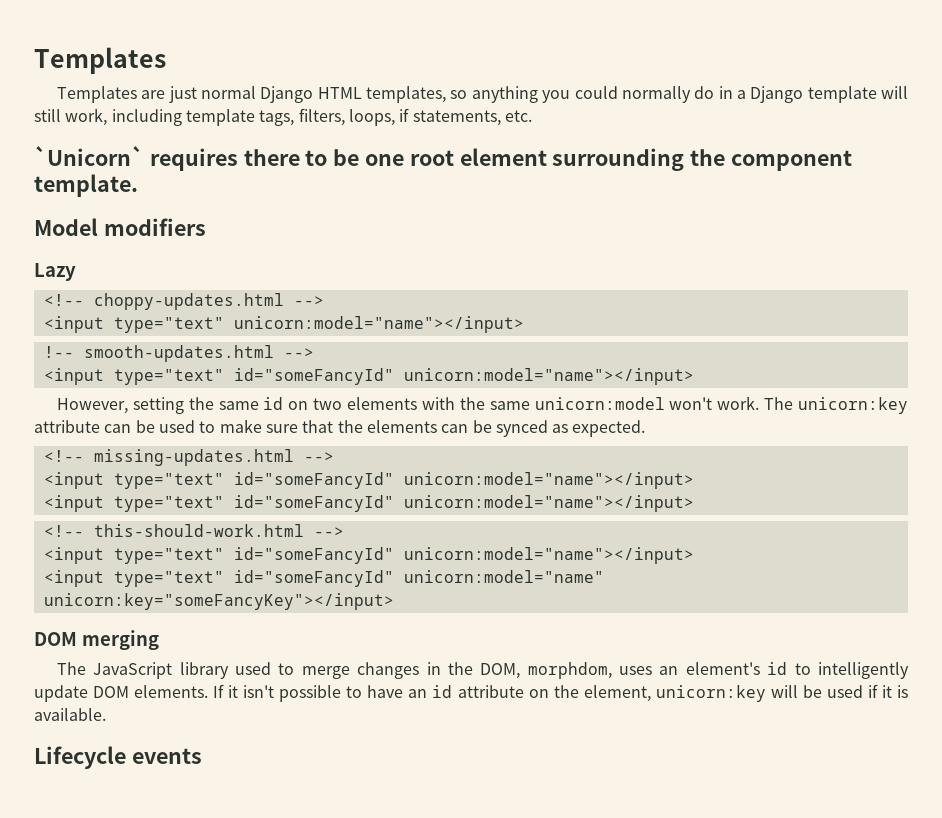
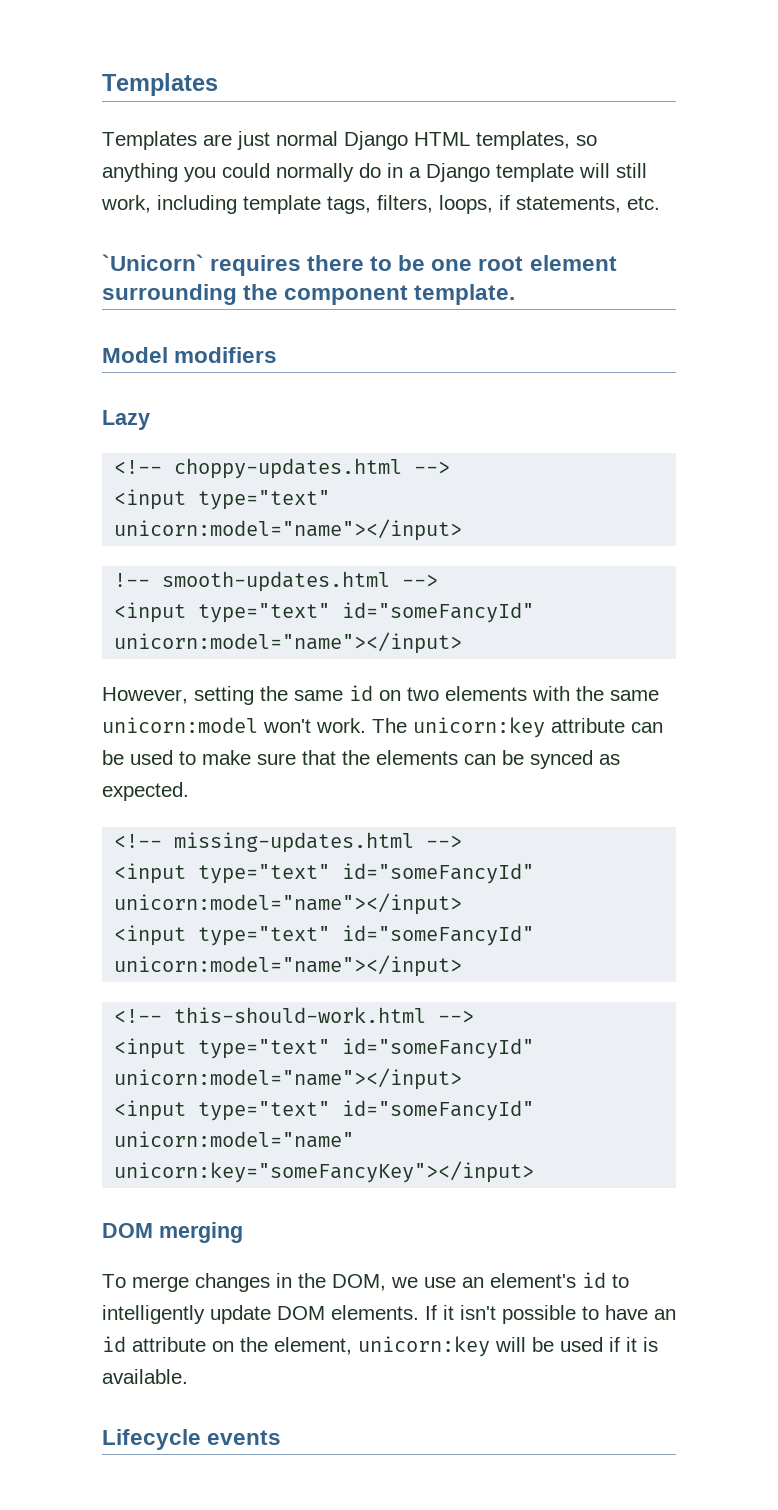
- The JavaScript library used to merge changes in the DOM, morphdom, uses an element's id to intelligently update DOM elements.
+ To merge changes in the DOM, we use an element's id to intelligently update DOM elements.

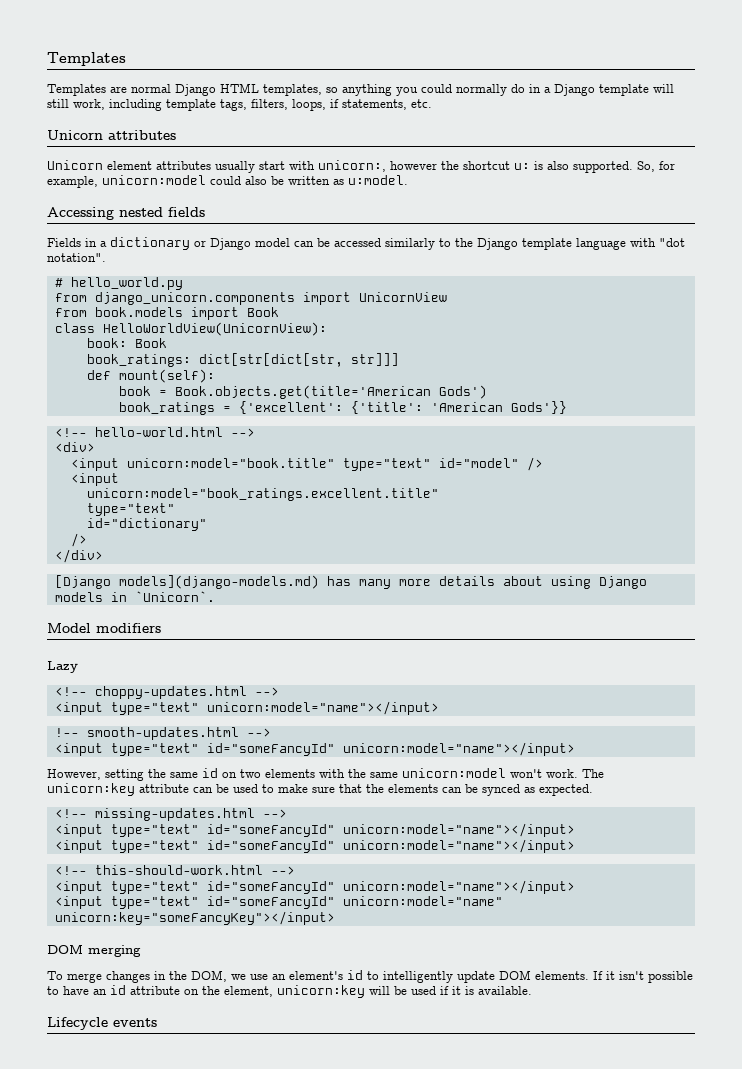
- Templates are just normal Django HTML templates, so anything you could normally do in a Django template will still work, including template tags, filters, loops, if statements, etc.
+ Templates are normal Django HTML templates, so anything you could normally do in a Django template will still work, including template tags, filters, loops, if statements, etc.
- `Unicorn` requires there to be one root element surrounding the component template.
+ Unicorn attributes
+ Unicorn element attributes usually start with unicorn:, however the shortcut u: is also supported. So, for example, unicorn:model could also be written as u:model.
+ Accessing nested fields
+ Fields in a dictionary or Django model can be accessed similarly to the Django template language with "dot notation".
+ # hello_world.py
+ from django_unicorn.components import UnicornView
+ from book.models import Book
+ class HelloWorldView(UnicornView):
+ book: Book
+ book_ratings: dict[str[dict[str, str]]]
+ def mount(self):
+ book = Book.objects.get(title='American Gods')
+ book_ratings = {'excellent': {'title': 'American Gods'}}
+ <!-- hello-world.html -->
+ <div>
+ <input unicorn:model="book.title" type="text" id="model" />
+ <input
+ unicorn:model="book_ratings.excellent.title"
+ type="text"
+ id="dictionary"
+ />
+ </div>
+ [Django models](django-models.md) has many more details about using Django models in `Unicorn`.

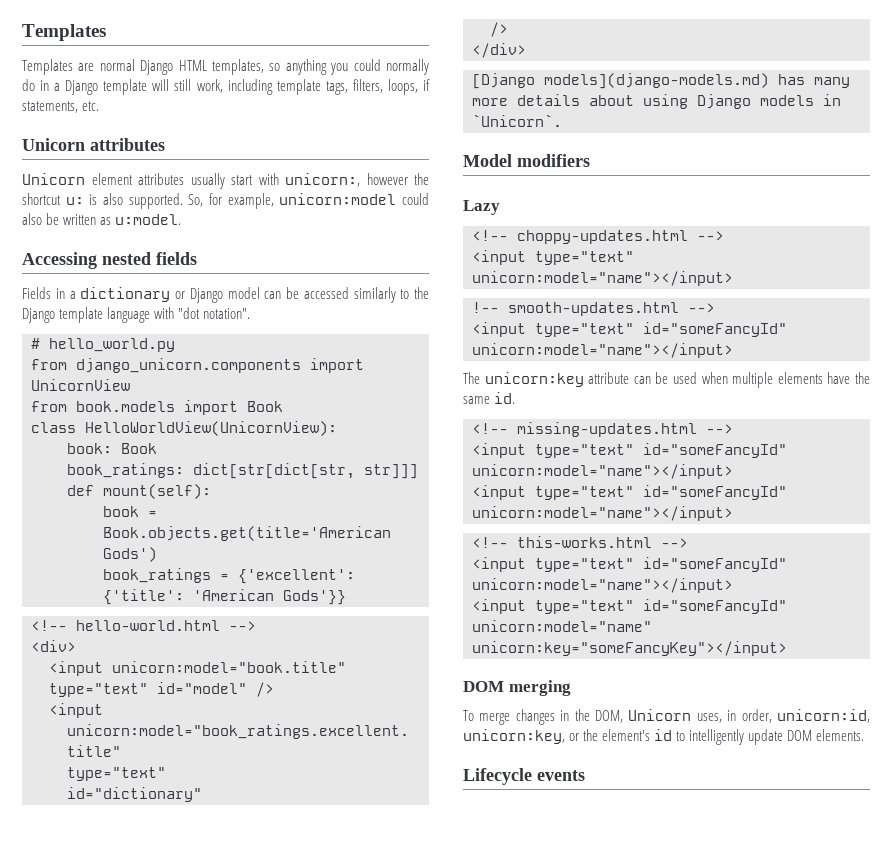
- However, setting the same id on two elements with the same unicorn:model won't work. The unicorn:key attribute can be used to make sure that the elements can be synced as expected.
+ The unicorn:key attribute can be used when multiple elements have the same id.
- <!-- this-should-work.html -->
+ <!-- this-works.html -->
- To merge changes in the DOM, we use an element's id to intelligently update DOM elements. If it isn't possible to have an id attribute on the element, unicorn:key will be used if it is available.
+ To merge changes in the DOM, Unicorn uses, in order, unicorn:id, unicorn:key, or the element's id to intelligently update DOM elements.

